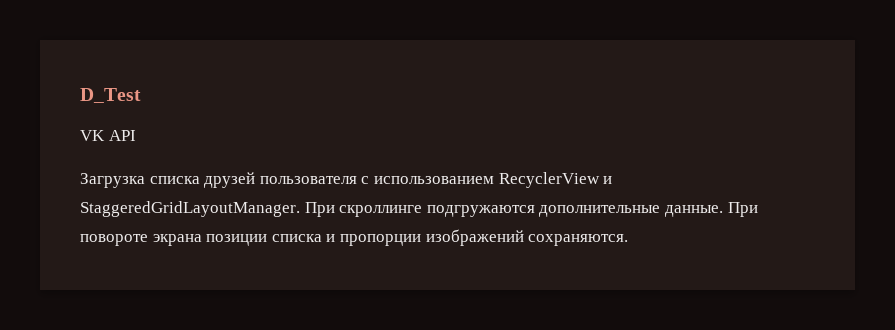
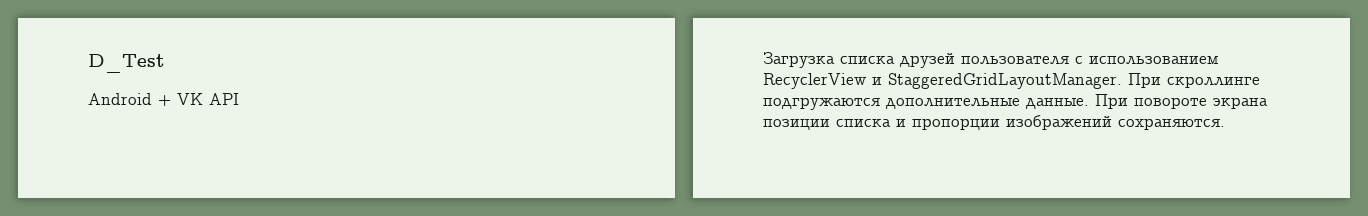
- VK API
+ Android + VK API

